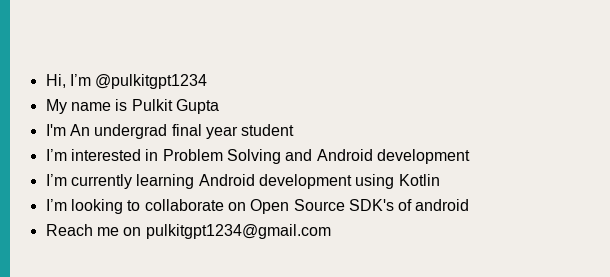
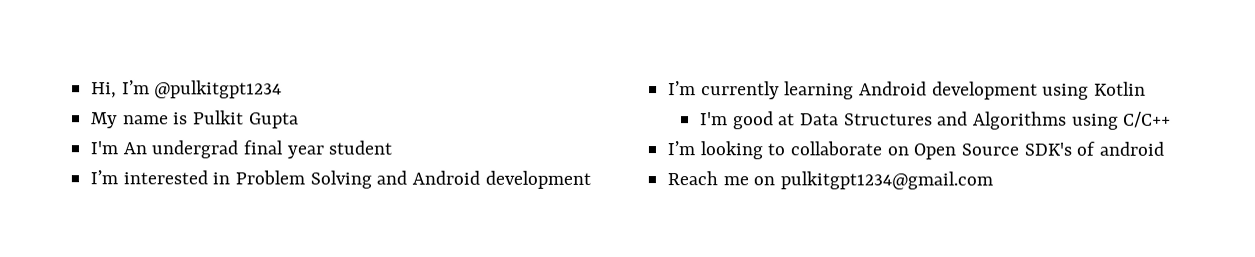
+ I'm good at Data Structures and Algorithms using C/C++

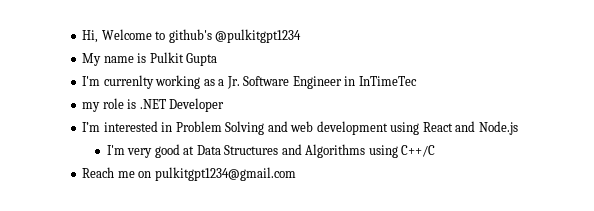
- Hi, I’m @pulkitgpt1234
+ Hi, Welcome to github's @pulkitgpt1234
- I'm An undergrad final year student
+ I'm currenlty working as a Jr. Software Engineer in InTimeTec
+ my role is .NET Developer
- I’m interested in Problem Solving and Android development
- I’m currently learning Android development using Kotlin
- I'm good at Data Structures and Algorithms using C/C++
- I’m looking to collaborate on Open Source SDK's of android
+ I’m interested in Problem Solving and web development using React and Node.js
+ I'm very good at Data Structures and Algorithms using C++/C

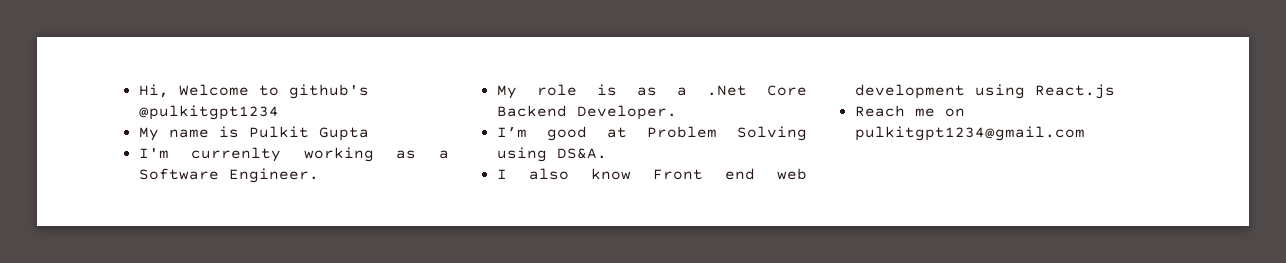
- I'm currenlty working as a Jr. Software Engineer in InTimeTec
- my role is .NET Developer
- I’m interested in Problem Solving and web development using React and Node.js
- I'm very good at Data Structures and Algorithms using C++/C
+ I'm currenlty working as a Software Engineer.
+ My role is as a .Net Core Backend Developer.
+ I’m good at Problem Solving using DS&A.
+ I also know Front end web development using React.js

